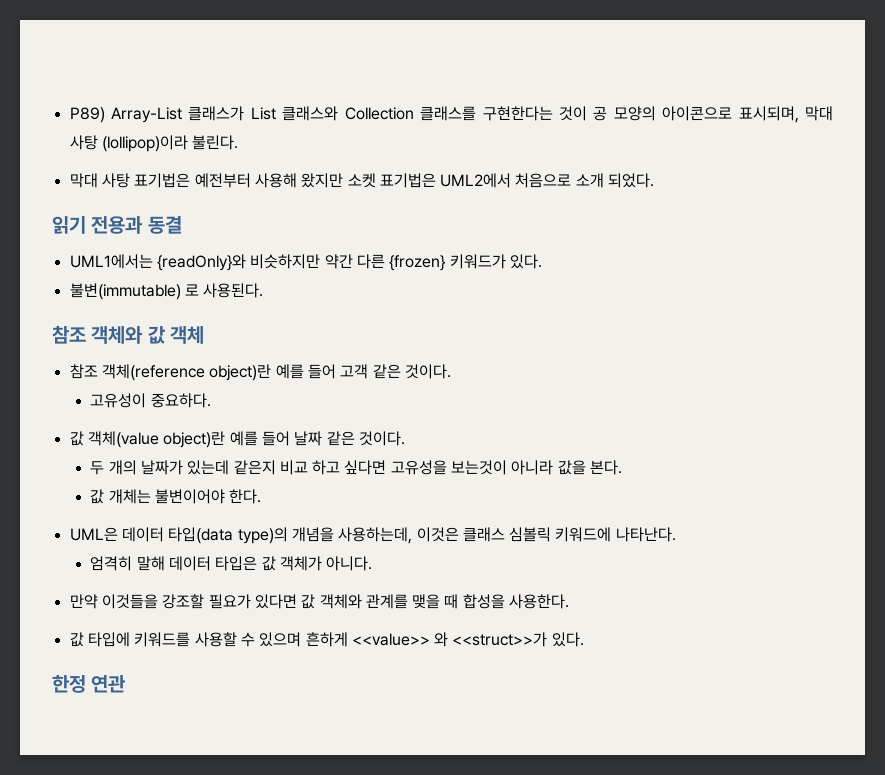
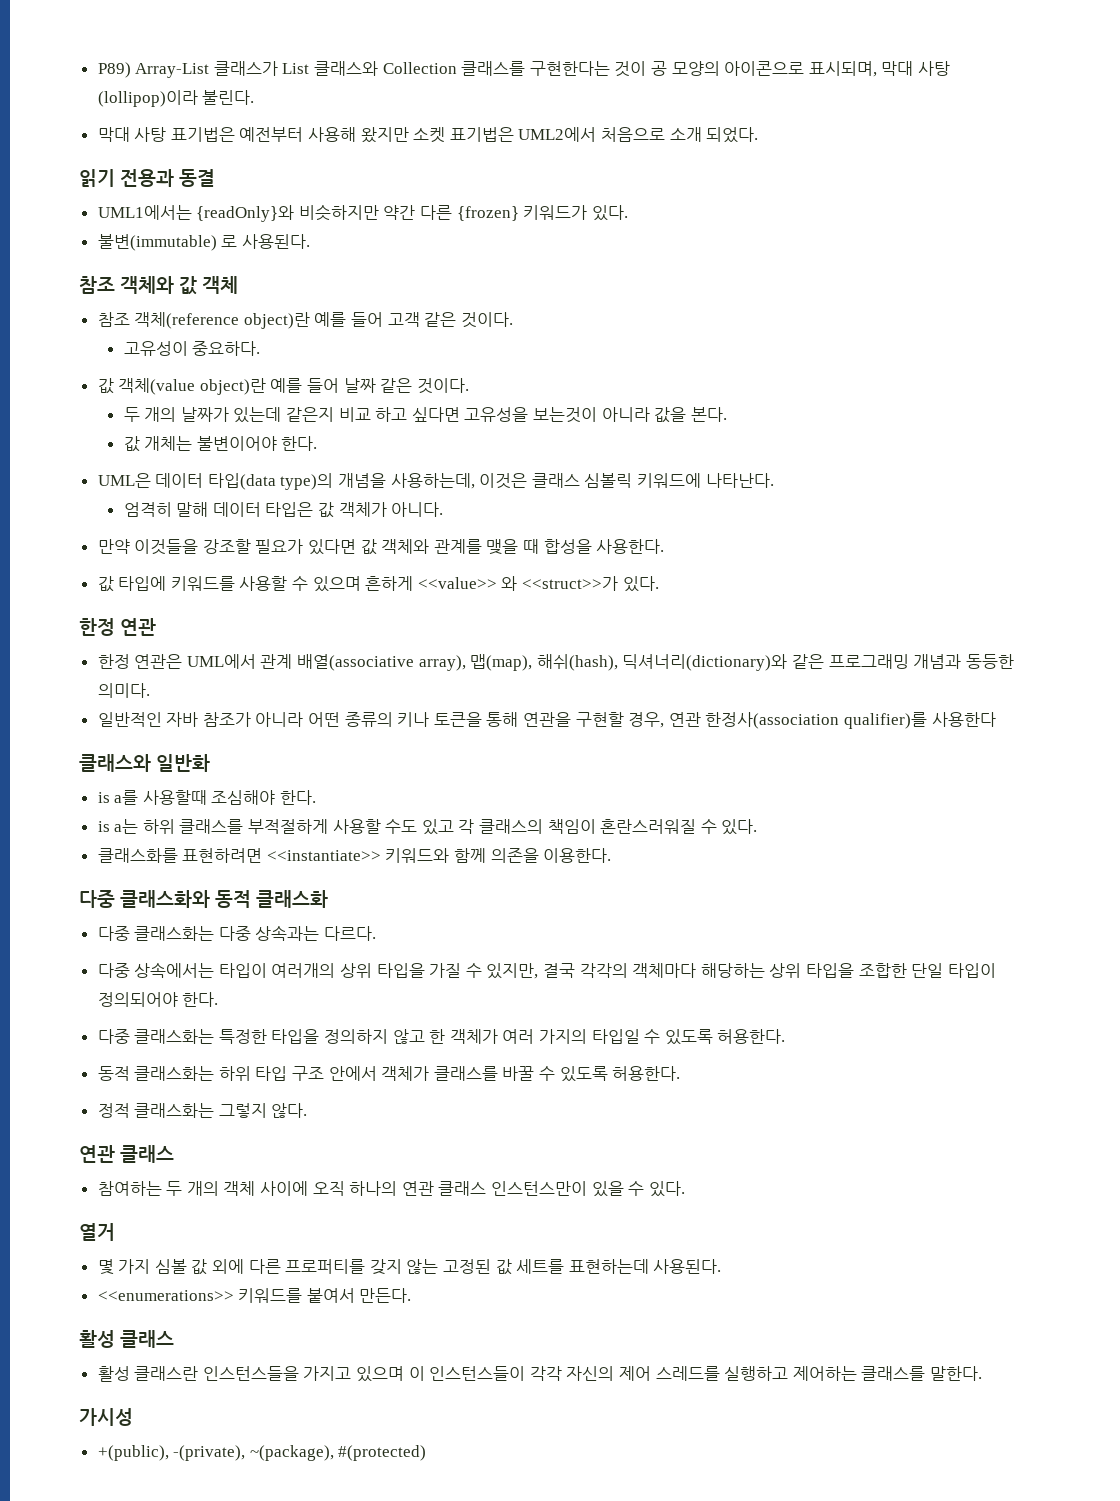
+ 한정 연관은 UML에서 관계 배열(associative array), 맵(map), 해쉬(hash), 딕셔너리(dictionary)와 같은 프로그래밍 개념과 동등한 의미다.
+ 일반적인 자바 참조가 아니라 어떤 종류의 키나 토큰을 통해 연관을 구현할 경우, 연관 한정사(association qualifier)를 사용한다
+ 클래스와 일반화
+ is a를 사용할때 조심해야 한다.
+ is a는 하위 클래스를 부적절하게 사용할 수도 있고 각 클래스의 책임이 혼란스러워질 수 있다.
+ 클래스화를 표현하려면 <<instantiate>> 키워드와 함께 의존을 이용한다.
+ 다중 클래스화와 동적 클래스화
+ 다중 클래스화는 다중 상속과는 다르다.
+ 다중 상속에서는 타입이 여러개의 상위 타입을 가질 수 있지만, 결국 각각의 객체마다 해당하는 상위 타입을 조합한 단일 타입이 정의되어야 한다.
+ 다중 클래스화는 특정한 타입을 정의하지 않고 한 객체가 여러 가지의 타입일 수 있도록 허용한다.
+ 동적 클래스화는 하위 타입 구조 안에서 객체가 클래스를 바꿀 수 있도록 허용한다.
+ 정적 클래스화는 그렇지 않다.
+ 연관 클래스
+ 참여하는 두 개의 객체 사이에 오직 하나의 연관 클래스 인스턴스만이 있을 수 있다.
+ 열거
+ 몇 가지 심볼 값 외에 다른 프로퍼티를 갖지 않는 고정된 값 세트를 표현하는데 사용된다.
+ <<enumerations>> 키워드를 붙여서 만든다.
+ 활성 클래스
+ 활성 클래스란 인스턴스들을 가지고 있으며 이 인스턴스들이 각각 자신의 제어 스레드를 실행하고 제어하는 클래스를 말한다.
+ 가시성
+ +(public), -(private), ~(package), #(protected)

